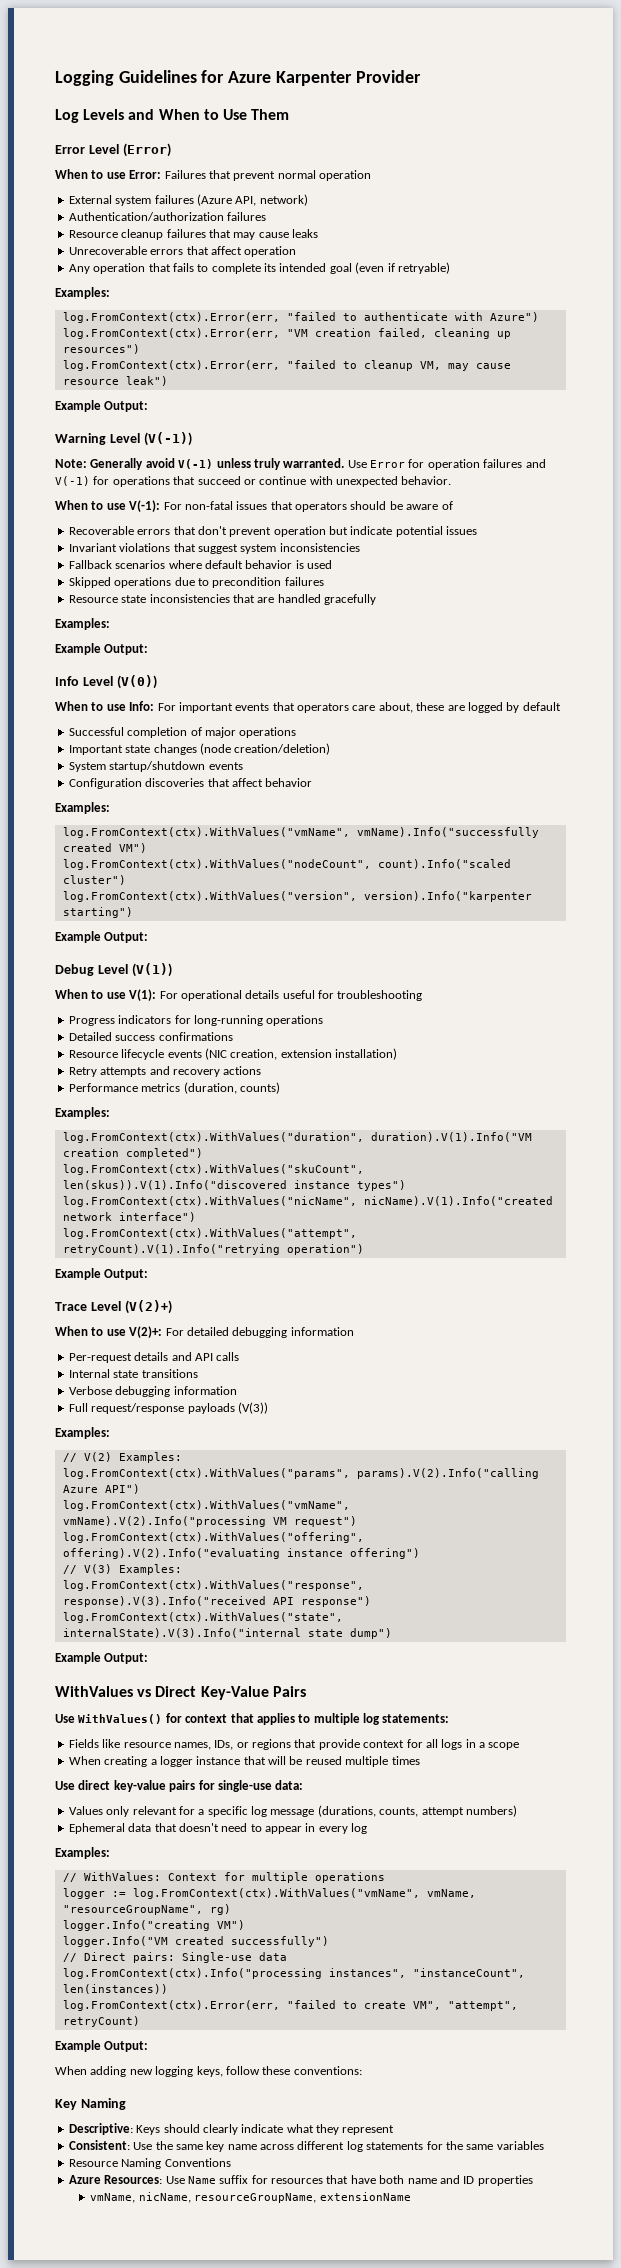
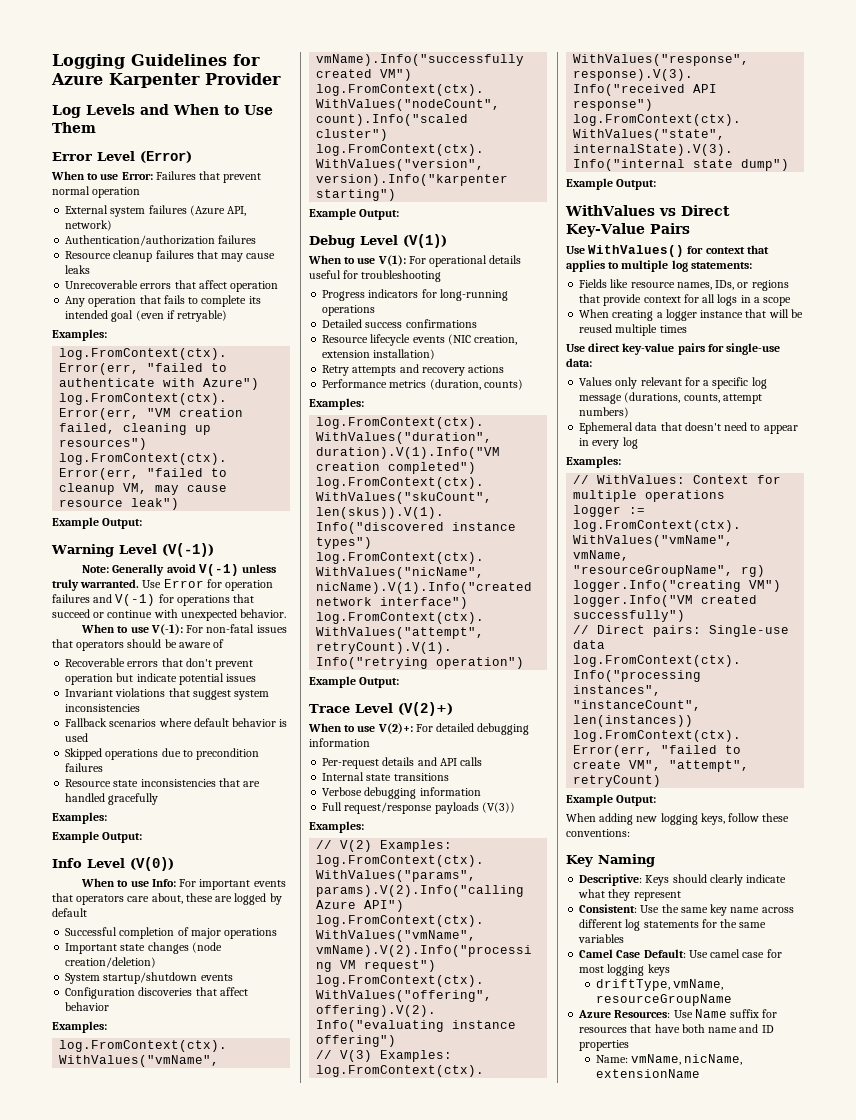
- Resource Naming Conventions
+ Camel Case Default: Use camel case for most logging keys
+ driftType, vmName, resourceGroupName
- vmName, nicName, resourceGroupName, extensionName
+ Name: vmName, nicName, extensionName

